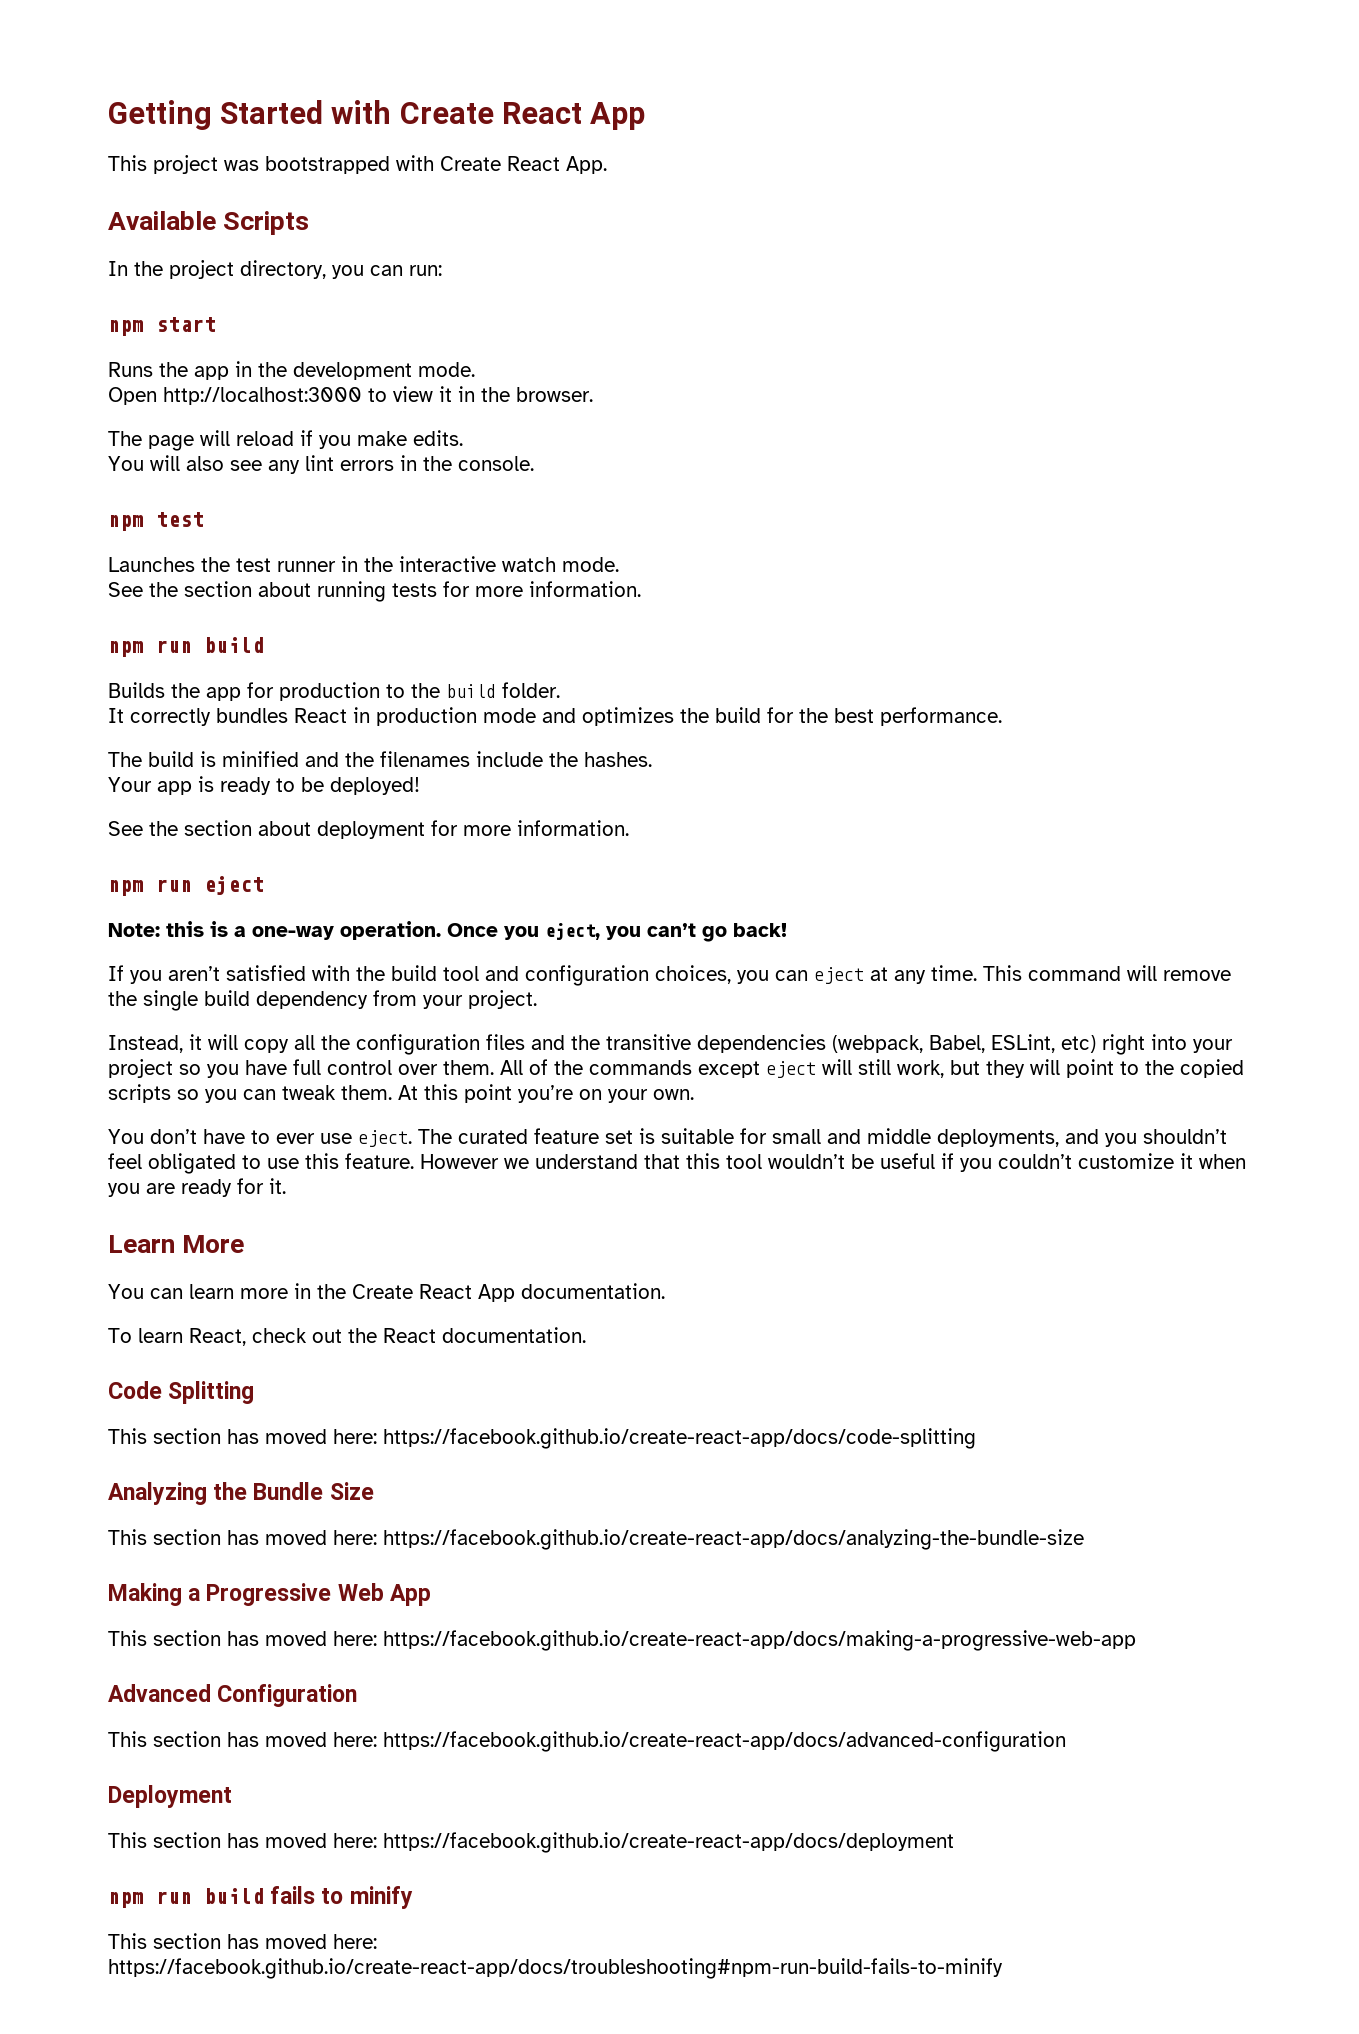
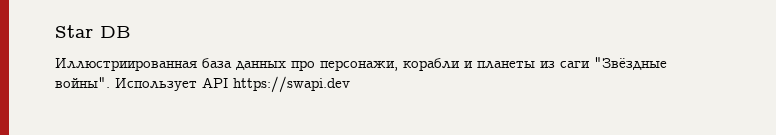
- Getting Started with Create React App
- This project was bootstrapped with Create React App.
- Available Scripts
- In the project directory, you can run:
- npm start
- Runs the app in the development mode.
- Open http://localhost:3000 to view it in the browser.
- The page will reload if you make edits.
- You will also see any lint errors in the console.
- npm test
- Launches the test runner in the interactive watch mode.
- See the section about running tests for more information.
- npm run build
- Builds the app for production to the build folder.
- It correctly bundles React in production mode and optimizes the build for the best performance.
- The build is minified and the filenames include the hashes.
- Your app is ready to be deployed!
- See the section about deployment for more information.
- npm run eject
- Note: this is a one-way operation. Once you eject, you can’t go back!
- If you aren’t satisfied with the build tool and configuration choices, you can eject at any time. This command will remove the single build dependency from your project.
- Instead, it will copy all the configuration files and the transitive dependencies (webpack, Babel, ESLint, etc) right into your project so you have full control over them. All of the commands except eject will still work, but they will point to the copied scripts so you can tweak them. At this point you’re on your own.
- You don’t have to ever use eject. The curated feature set is suitable for small and middle deployments, and you shouldn’t feel obligated to use this feature. However we understand that this tool wouldn’t be useful if you couldn’t customize it when you are ready for it.
- Learn More
- You can learn more in the Create React App documentation.
- To learn React, check out the React documentation.
- Code Splitting
- This section has moved here: https://facebook.github.io/create-react-app/docs/code-splitting
- Analyzing the Bundle Size
- This section has moved here: https://facebook.github.io/create-react-app/docs/analyzing-the-bundle-size
- Making a Progressive Web App
- This section has moved here: https://facebook.github.io/create-react-app/docs/making-a-progressive-web-app
- Advanced Configuration
- This section has moved here: https://facebook.github.io/create-react-app/docs/advanced-configuration
- Deployment
- This section has moved here: https://facebook.github.io/create-react-app/docs/deployment
- npm run build fails to minify
- This section has moved here: https://facebook.github.io/create-react-app/docs/troubleshooting#npm-run-build-fails-to-minify
+ Star DB
+ Иллюстриированная база данных про персонажи, корабли и планеты из саги "Звёздные войны". Использует API https://swapi.dev

